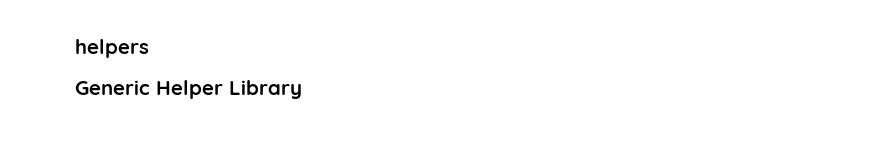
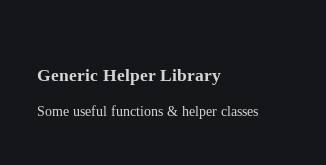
- helpers
+ Some useful functions & helper classes

